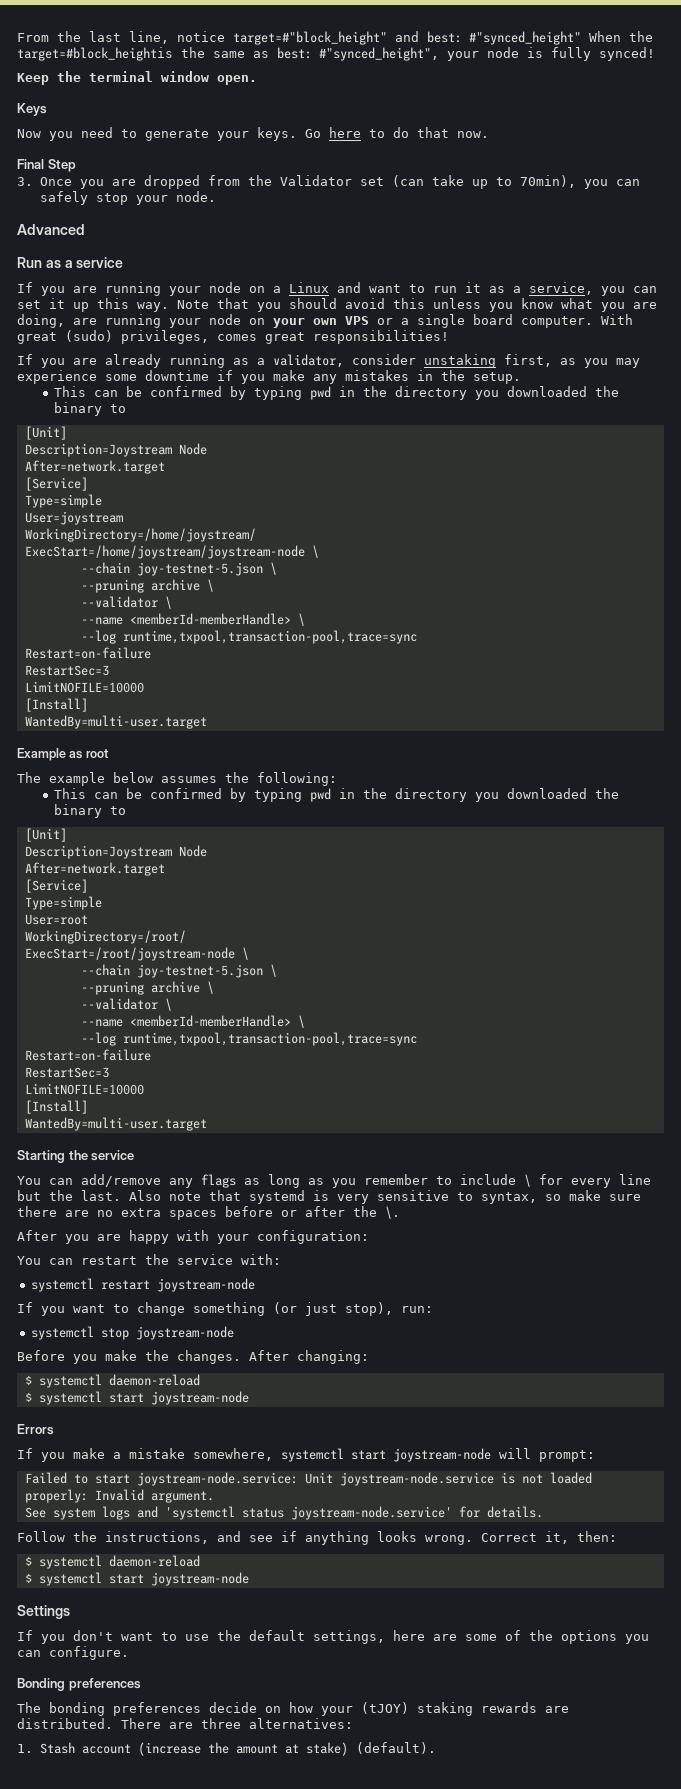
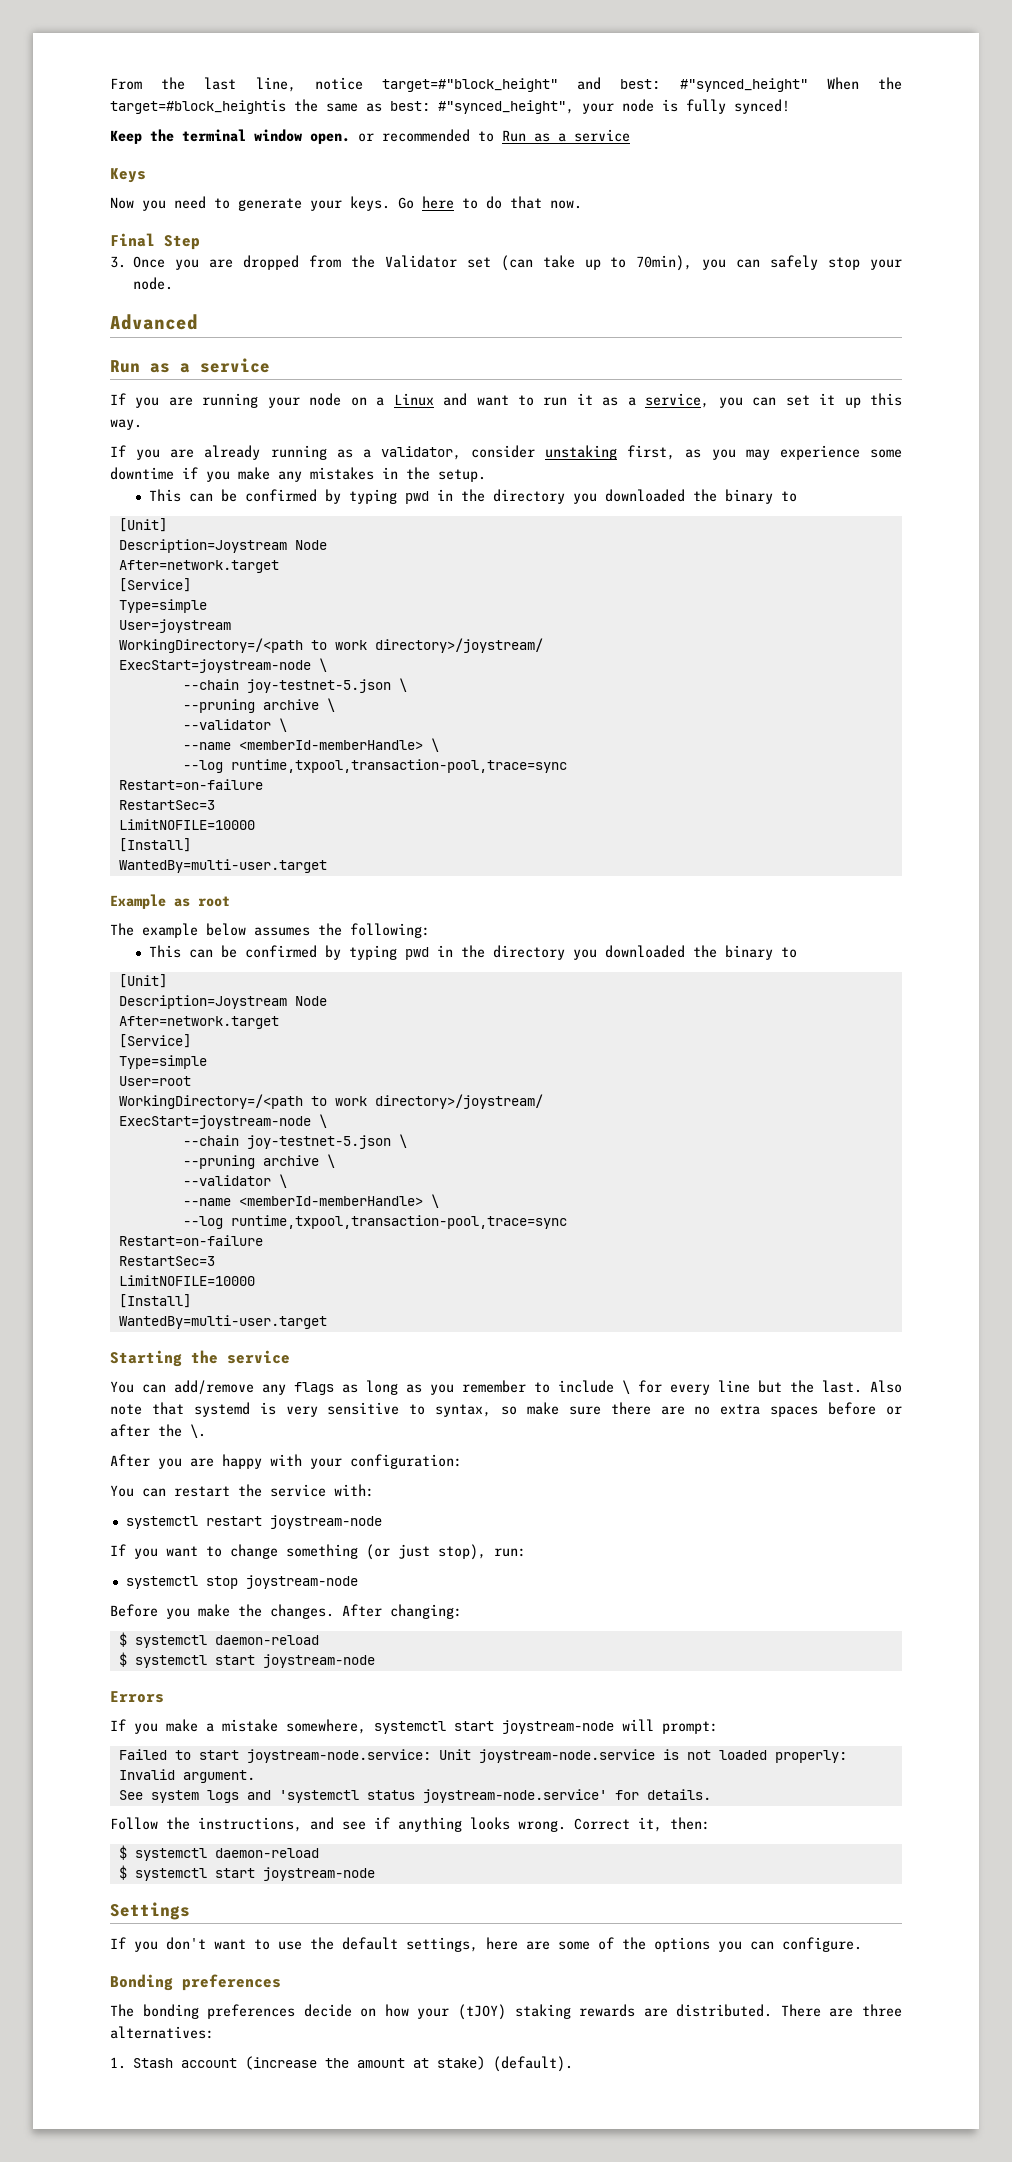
- Keep the terminal window open.
+ Keep the terminal window open. or recommended to Run as a service
- Note that you should avoid this unless you know what you are doing, are running your node on your own VPS or a single board computer. With great (sudo) privileges, comes great responsibilities!
  User=joystream
- WorkingDirectory=/home/joystream/
- ExecStart=/home/joystream/joystream-node \
+ WorkingDirectory=/<path to work directory>/joystream/
+ ExecStart=joystream-node \
  User=root
- WorkingDirectory=/root/
- ExecStart=/root/joystream-node \
+ WorkingDirectory=/<path to work directory>/joystream/
+ ExecStart=joystream-node \

